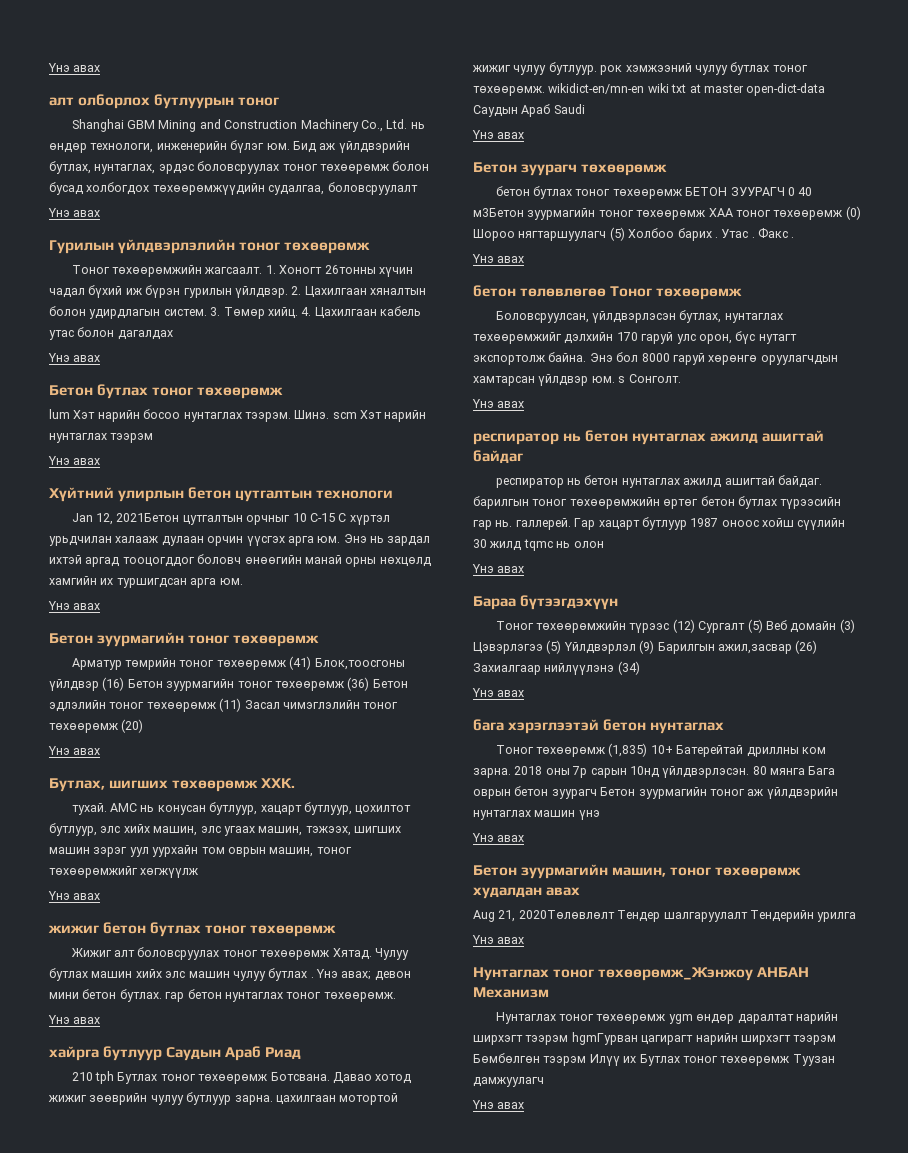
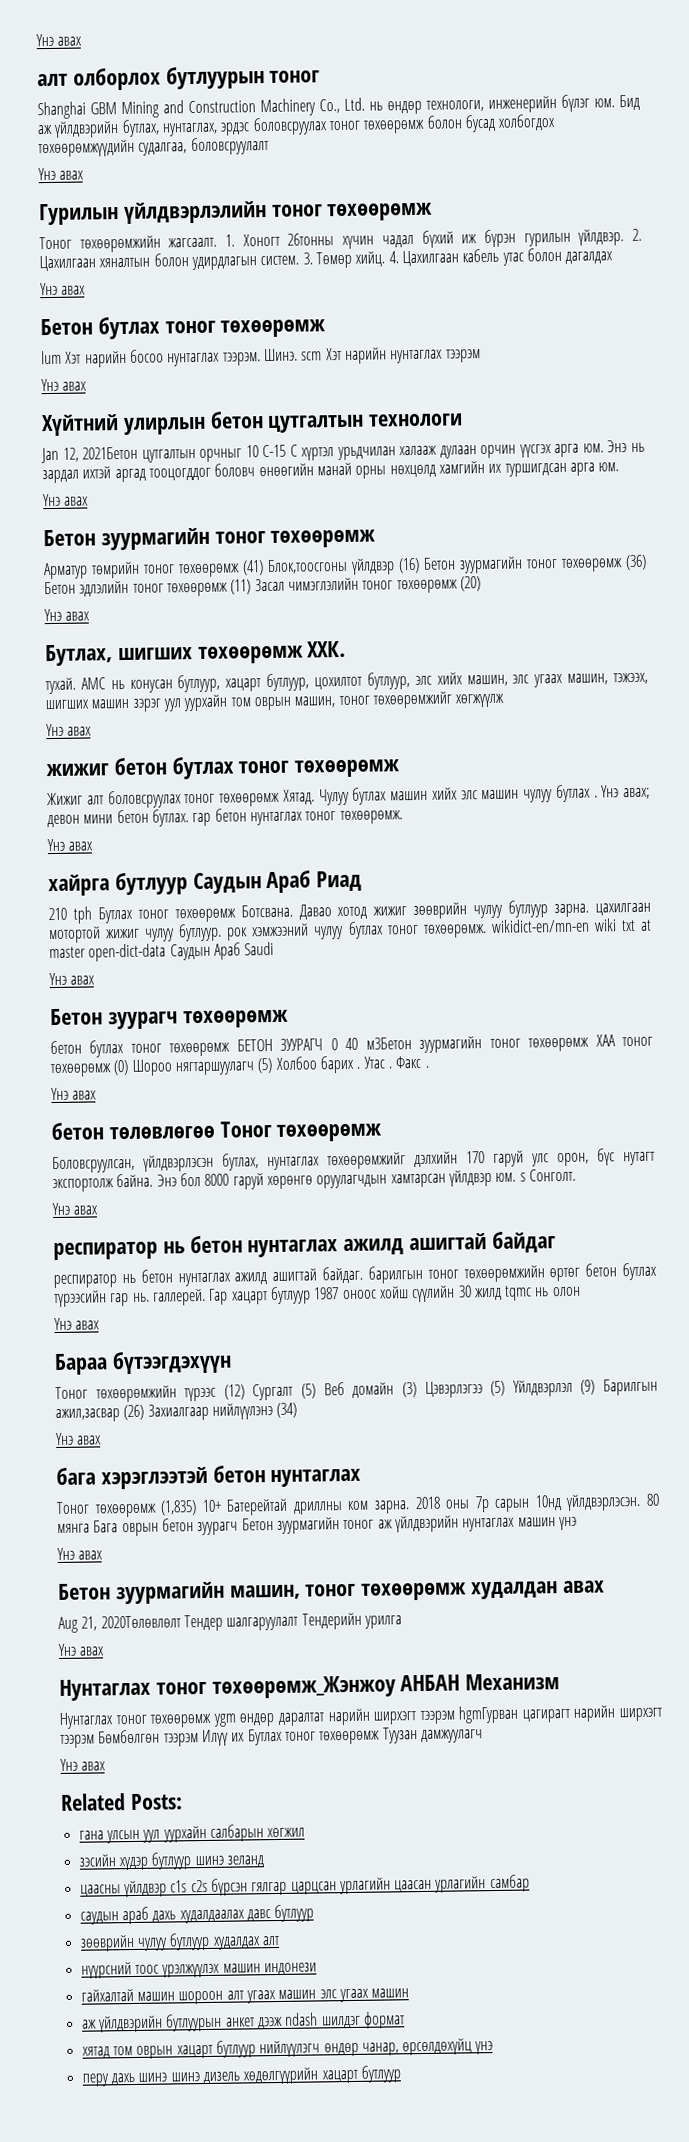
+ Related Posts:
+ гана улсын уул уурхайн салбарын хөгжил
+ зэсийн хүдэр бутлуур шинэ зеланд
+ цаасны үйлдвэр c1s c2s бүрсэн гялгар царцсан урлагийн цаасан урлагийн самбар
+ саудын араб дахь худалдаалах давс бутлуур
+ зөөврийн чулуу бутлуур худалдах алт
+ нүүрсний тоос үрэлжүүлэх машин индонези
+ гайхалтай машин шороон алт угаах машин элс угаах машин
+ аж үйлдвэрийн бутлуурын анкет дээж ndash шилдэг формат
+ хятад том оврын хацарт бутлуур нийлүүлэгч өндөр чанар, өрсөлдөхүйц үнэ
+ перу дахь шинэ шинэ дизель хөдөлгүүрийн хацарт бутлуур

